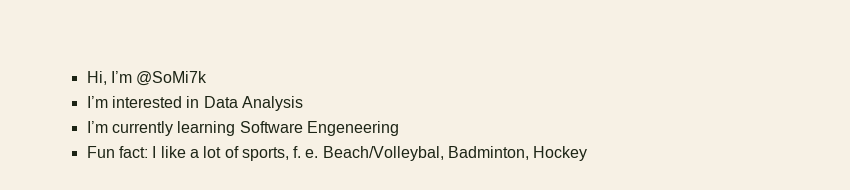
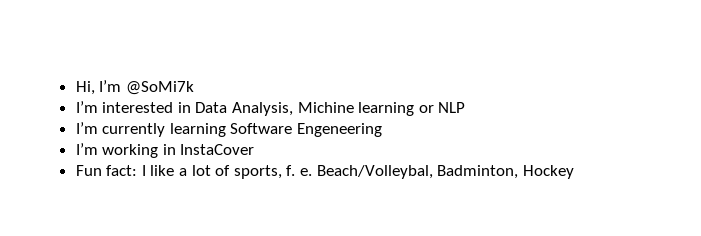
- I’m interested in Data Analysis
+ I’m interested in Data Analysis, Michine learning or NLP
+ I’m working in InstaCover

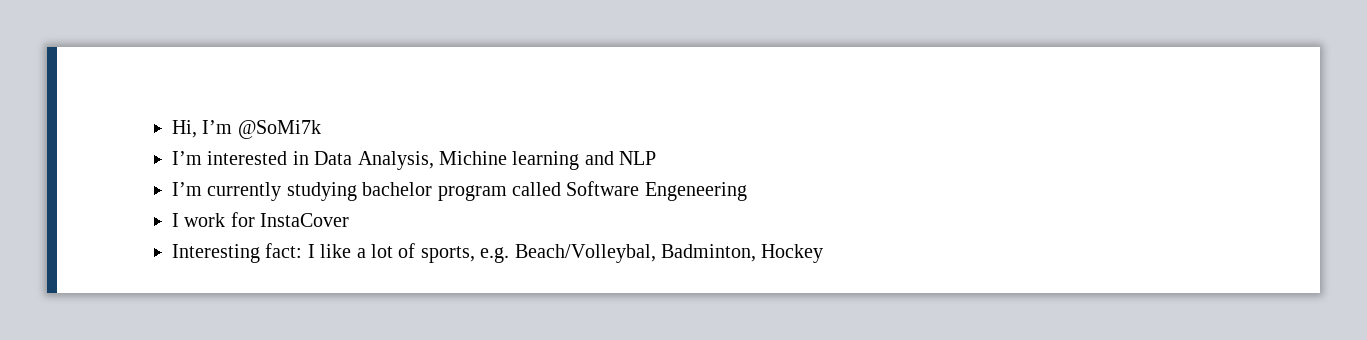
- I’m interested in Data Analysis, Michine learning or NLP
+ I’m interested in Data Analysis, Michine learning and NLP
- I’m currently learning Software Engeneering
+ I’m currently studying bachelor program called Software Engeneering
- I’m working in InstaCover
+ I work for InstaCover
- Fun fact: I like a lot of sports, f. e. Beach/Volleybal, Badminton, Hockey
+ Interesting fact: I like a lot of sports, e.g. Beach/Volleybal, Badminton, Hockey

